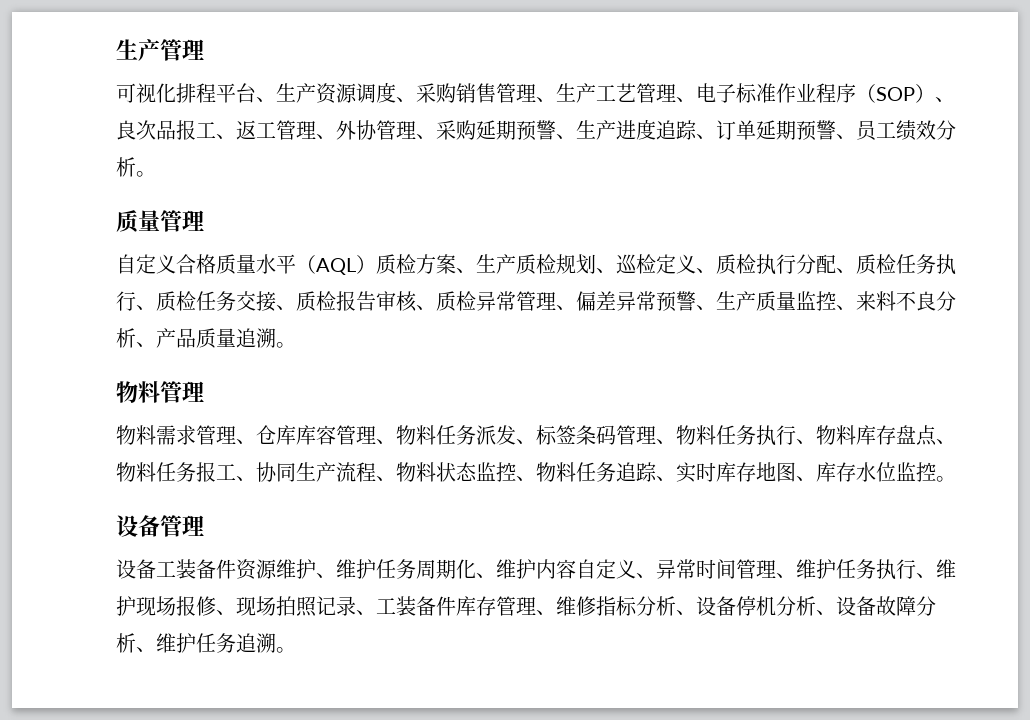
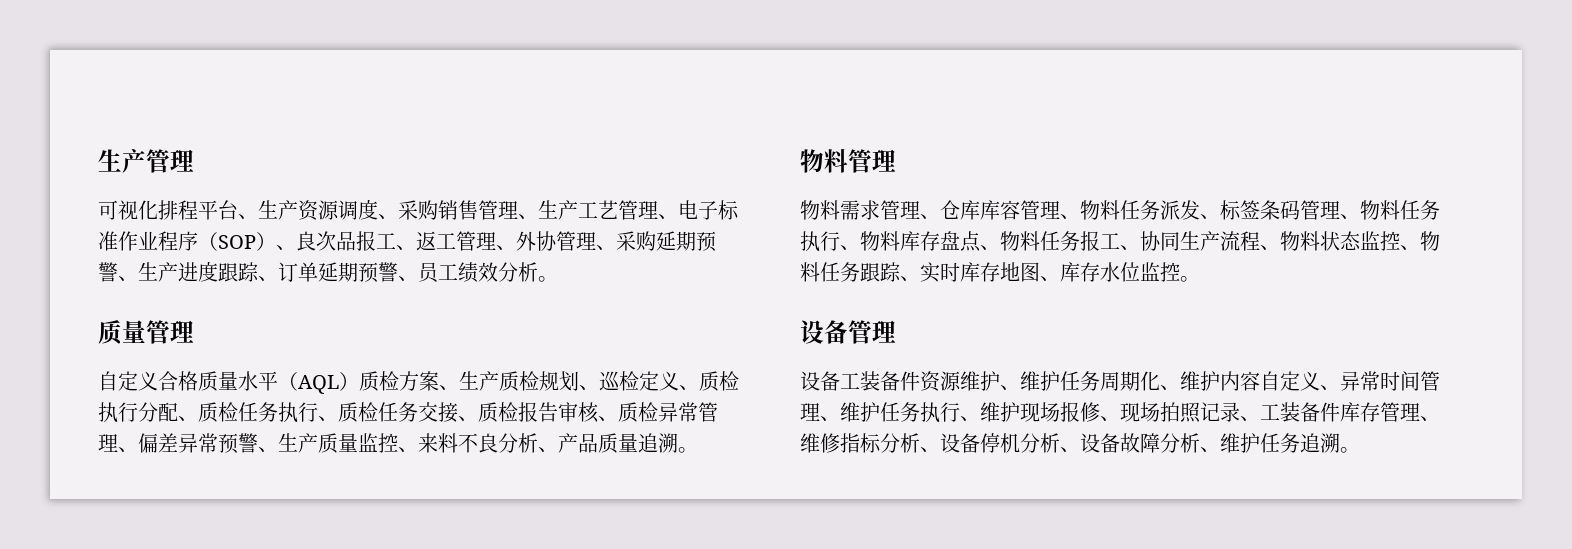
- 可视化排程平台、生产资源调度、采购销售管理、生产工艺管理、电子标准作业程序（SOP）、良次品报工、返工管理、外协管理、采购延期预警、生产进度追踪、订单延期预警、员工绩效分析。
+ 可视化排程平台、生产资源调度、采购销售管理、生产工艺管理、电子标准作业程序（SOP）、良次品报工、返工管理、外协管理、采购延期预警、生产进度跟踪、订单延期预警、员工绩效分析。
- 物料需求管理、仓库库容管理、物料任务派发、标签条码管理、物料任务执行、物料库存盘点、物料任务报工、协同生产流程、物料状态监控、物料任务追踪、实时库存地图、库存水位监控。
+ 物料需求管理、仓库库容管理、物料任务派发、标签条码管理、物料任务执行、物料库存盘点、物料任务报工、协同生产流程、物料状态监控、物料任务跟踪、实时库存地图、库存水位监控。

